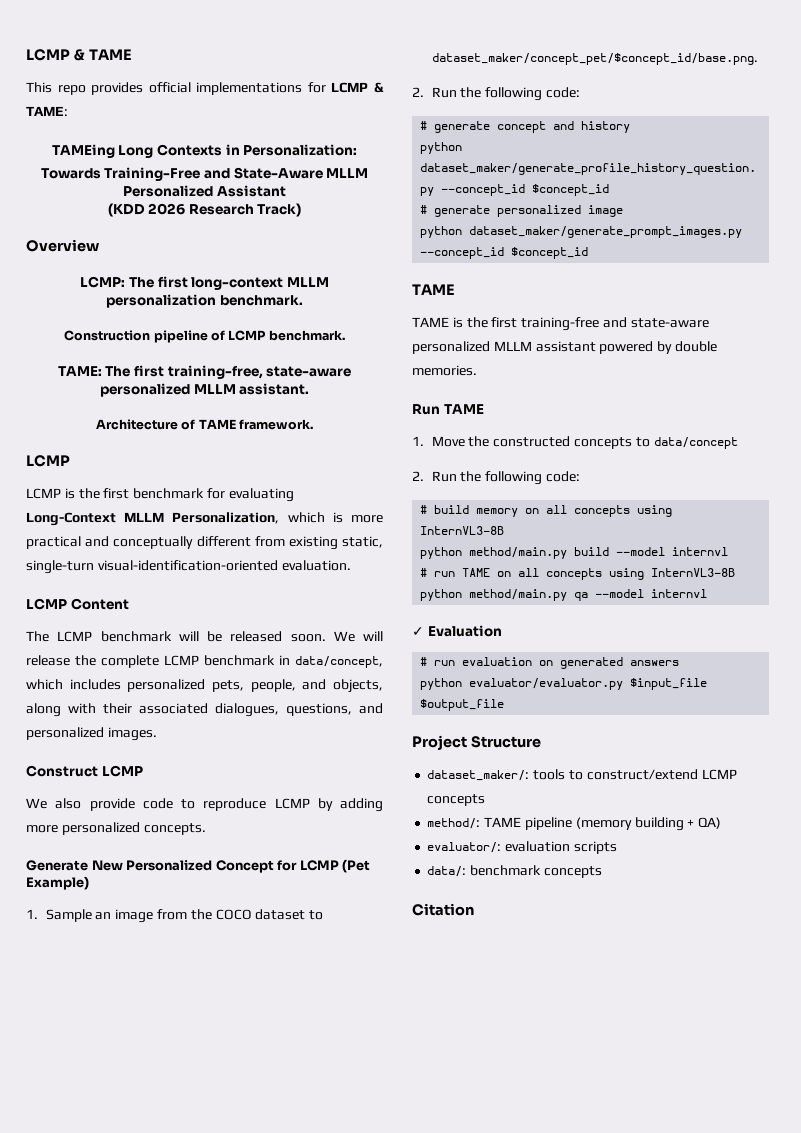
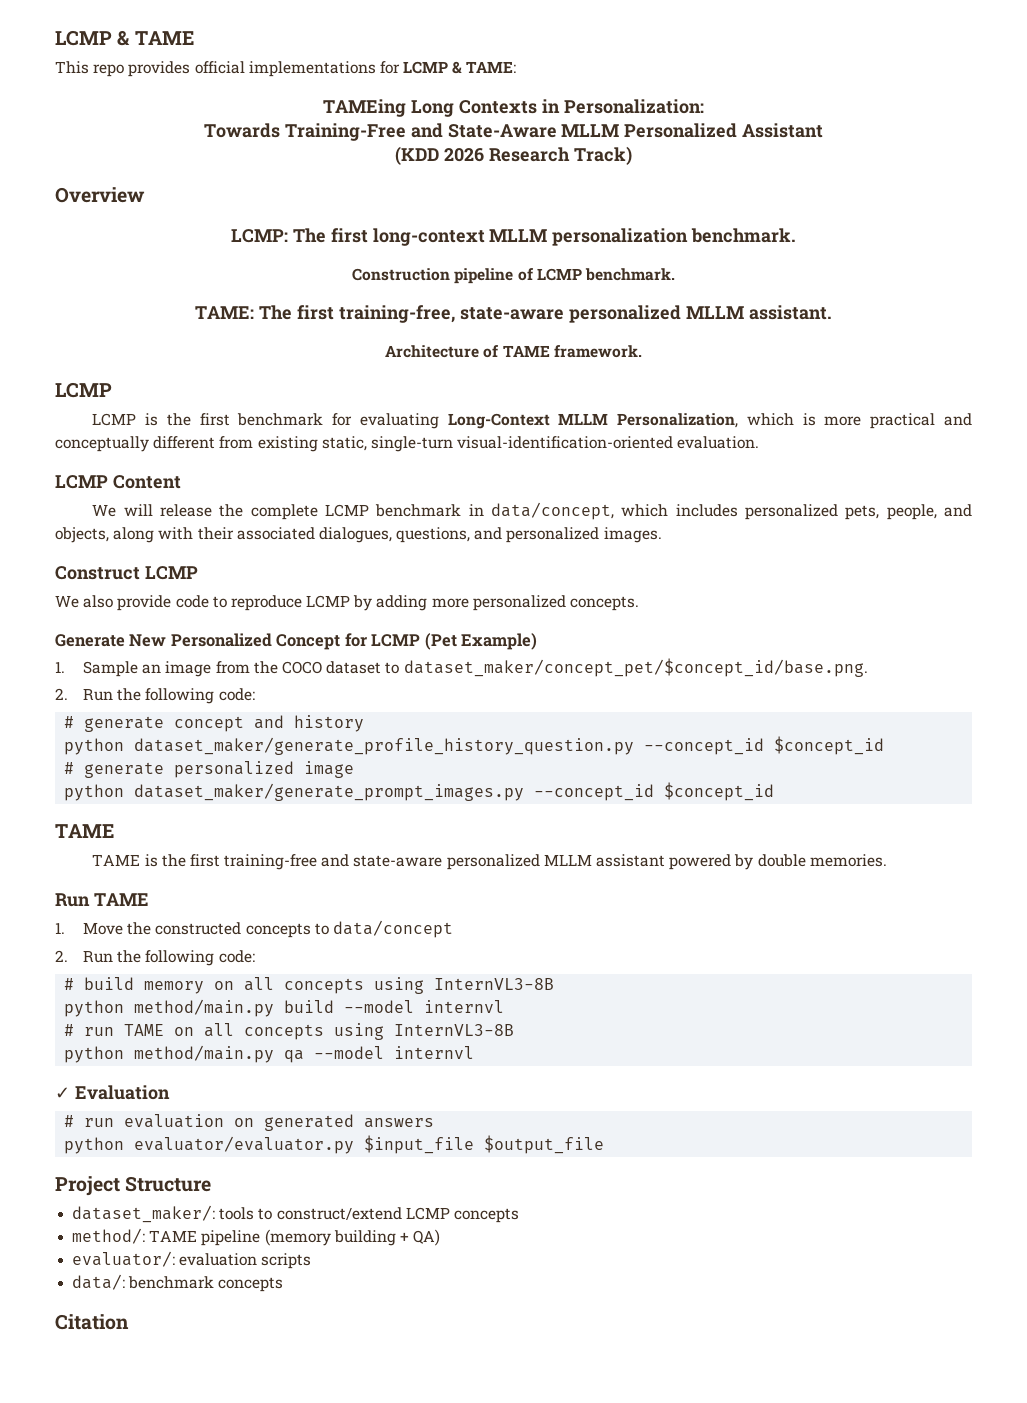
- The LCMP benchmark will be released soon.

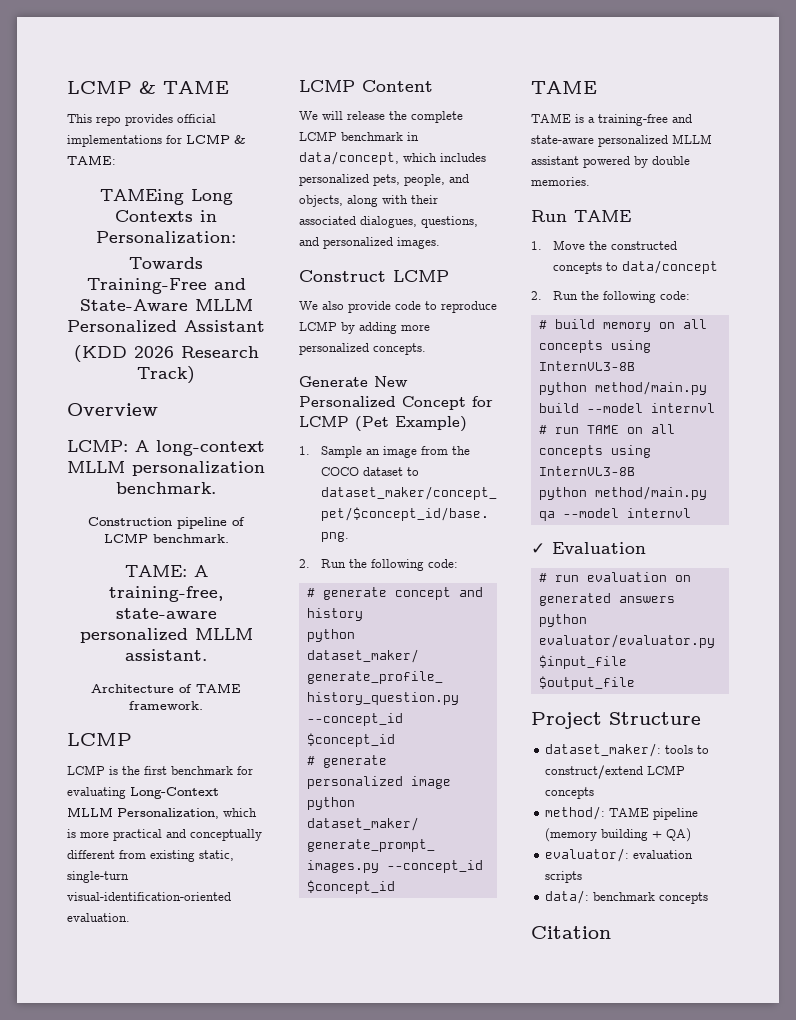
- LCMP: The first long-context MLLM personalization benchmark.
+ LCMP: A long-context MLLM personalization benchmark.
- TAME: The first training-free, state-aware personalized MLLM assistant.
+ TAME: A training-free, state-aware personalized MLLM assistant.
- TAME is the first training-free and state-aware personalized MLLM assistant powered by double memories.
+ TAME is a training-free and state-aware personalized MLLM assistant powered by double memories.

